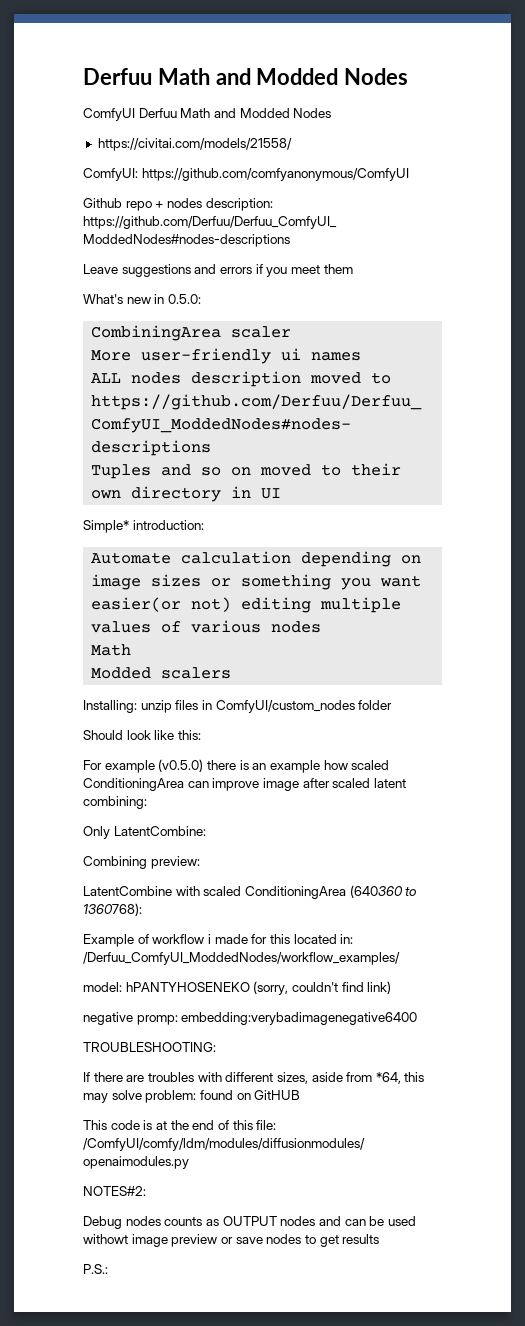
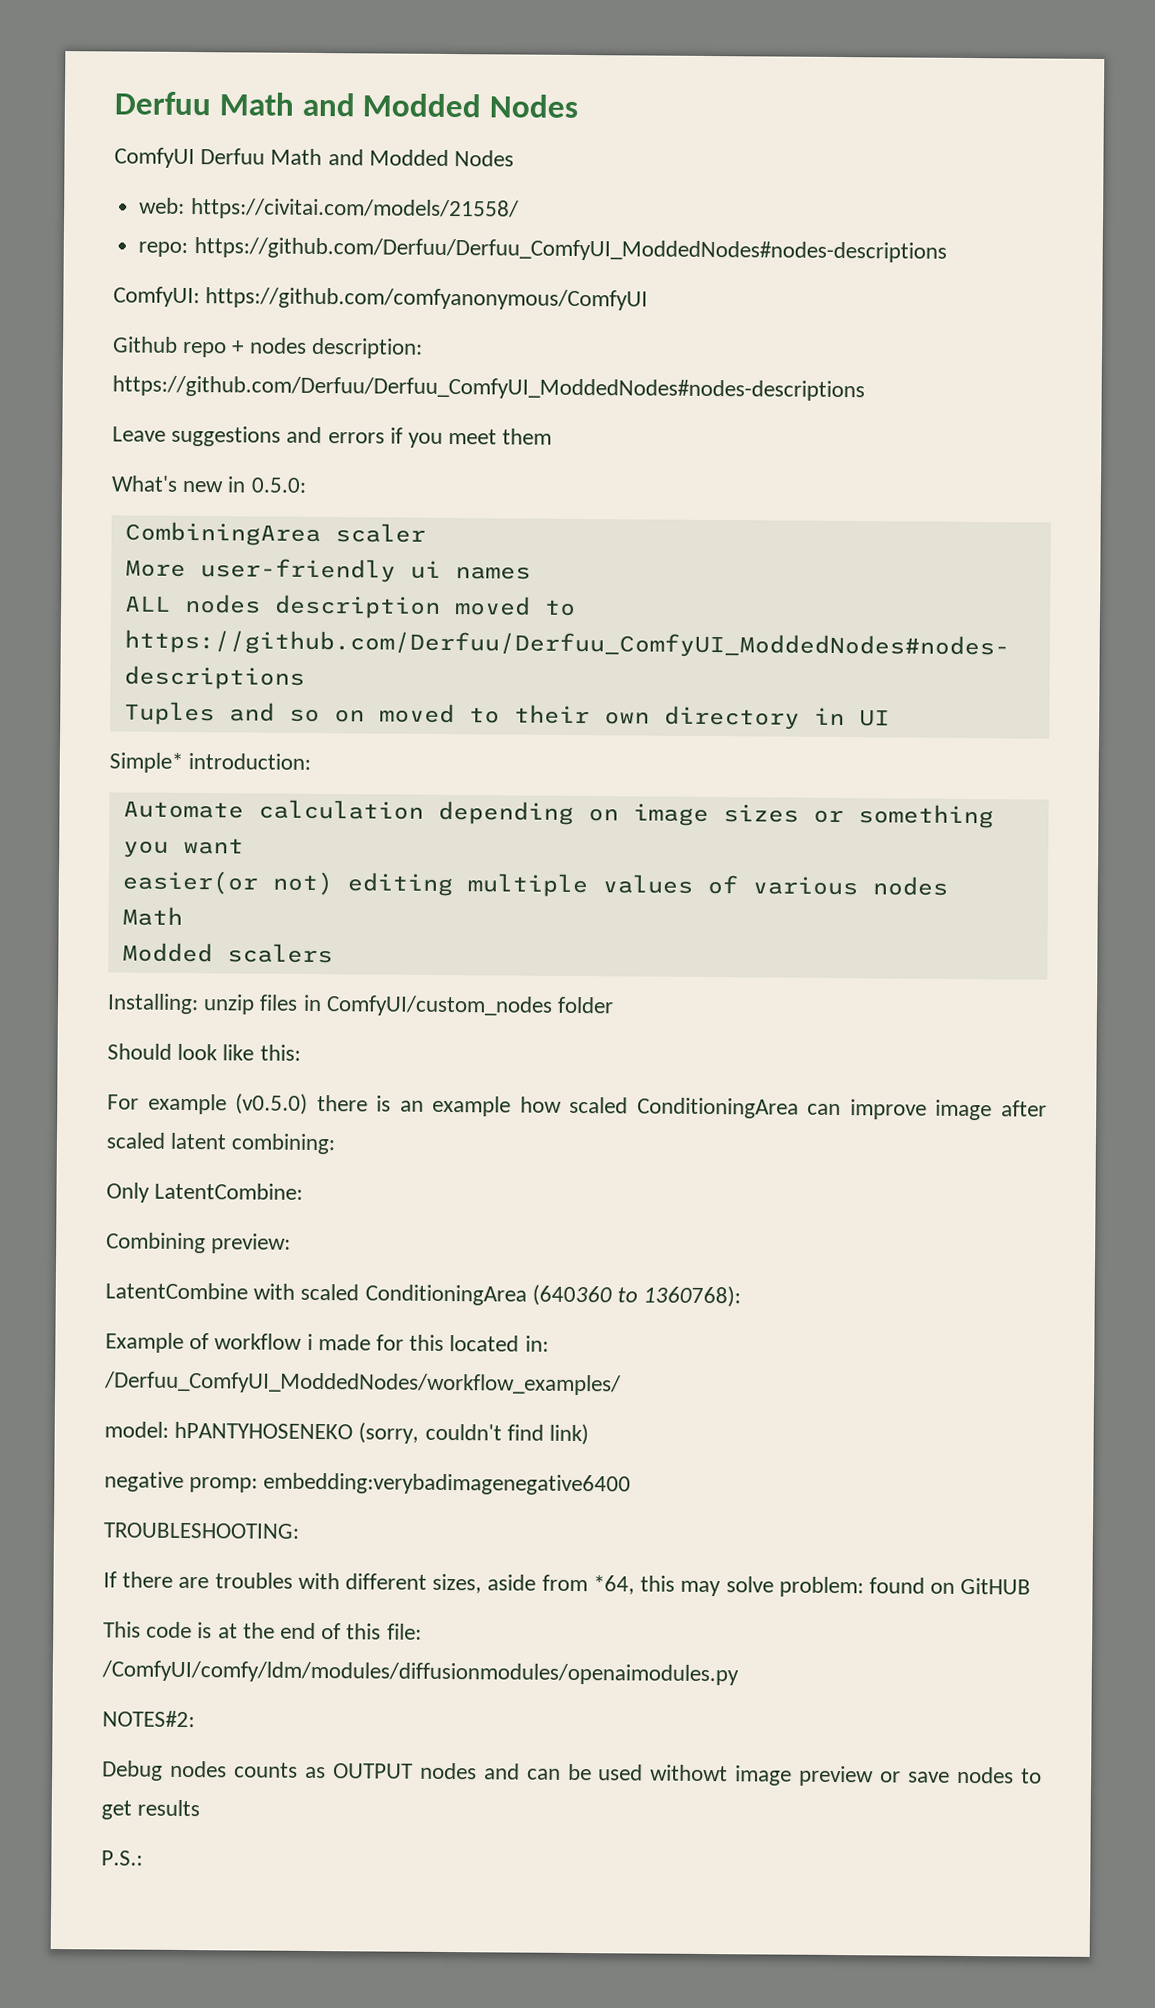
- https://civitai.com/models/21558/
+ web: https://civitai.com/models/21558/
+ repo: https://github.com/Derfuu/Derfuu_ComfyUI_ModdedNodes#nodes-descriptions

